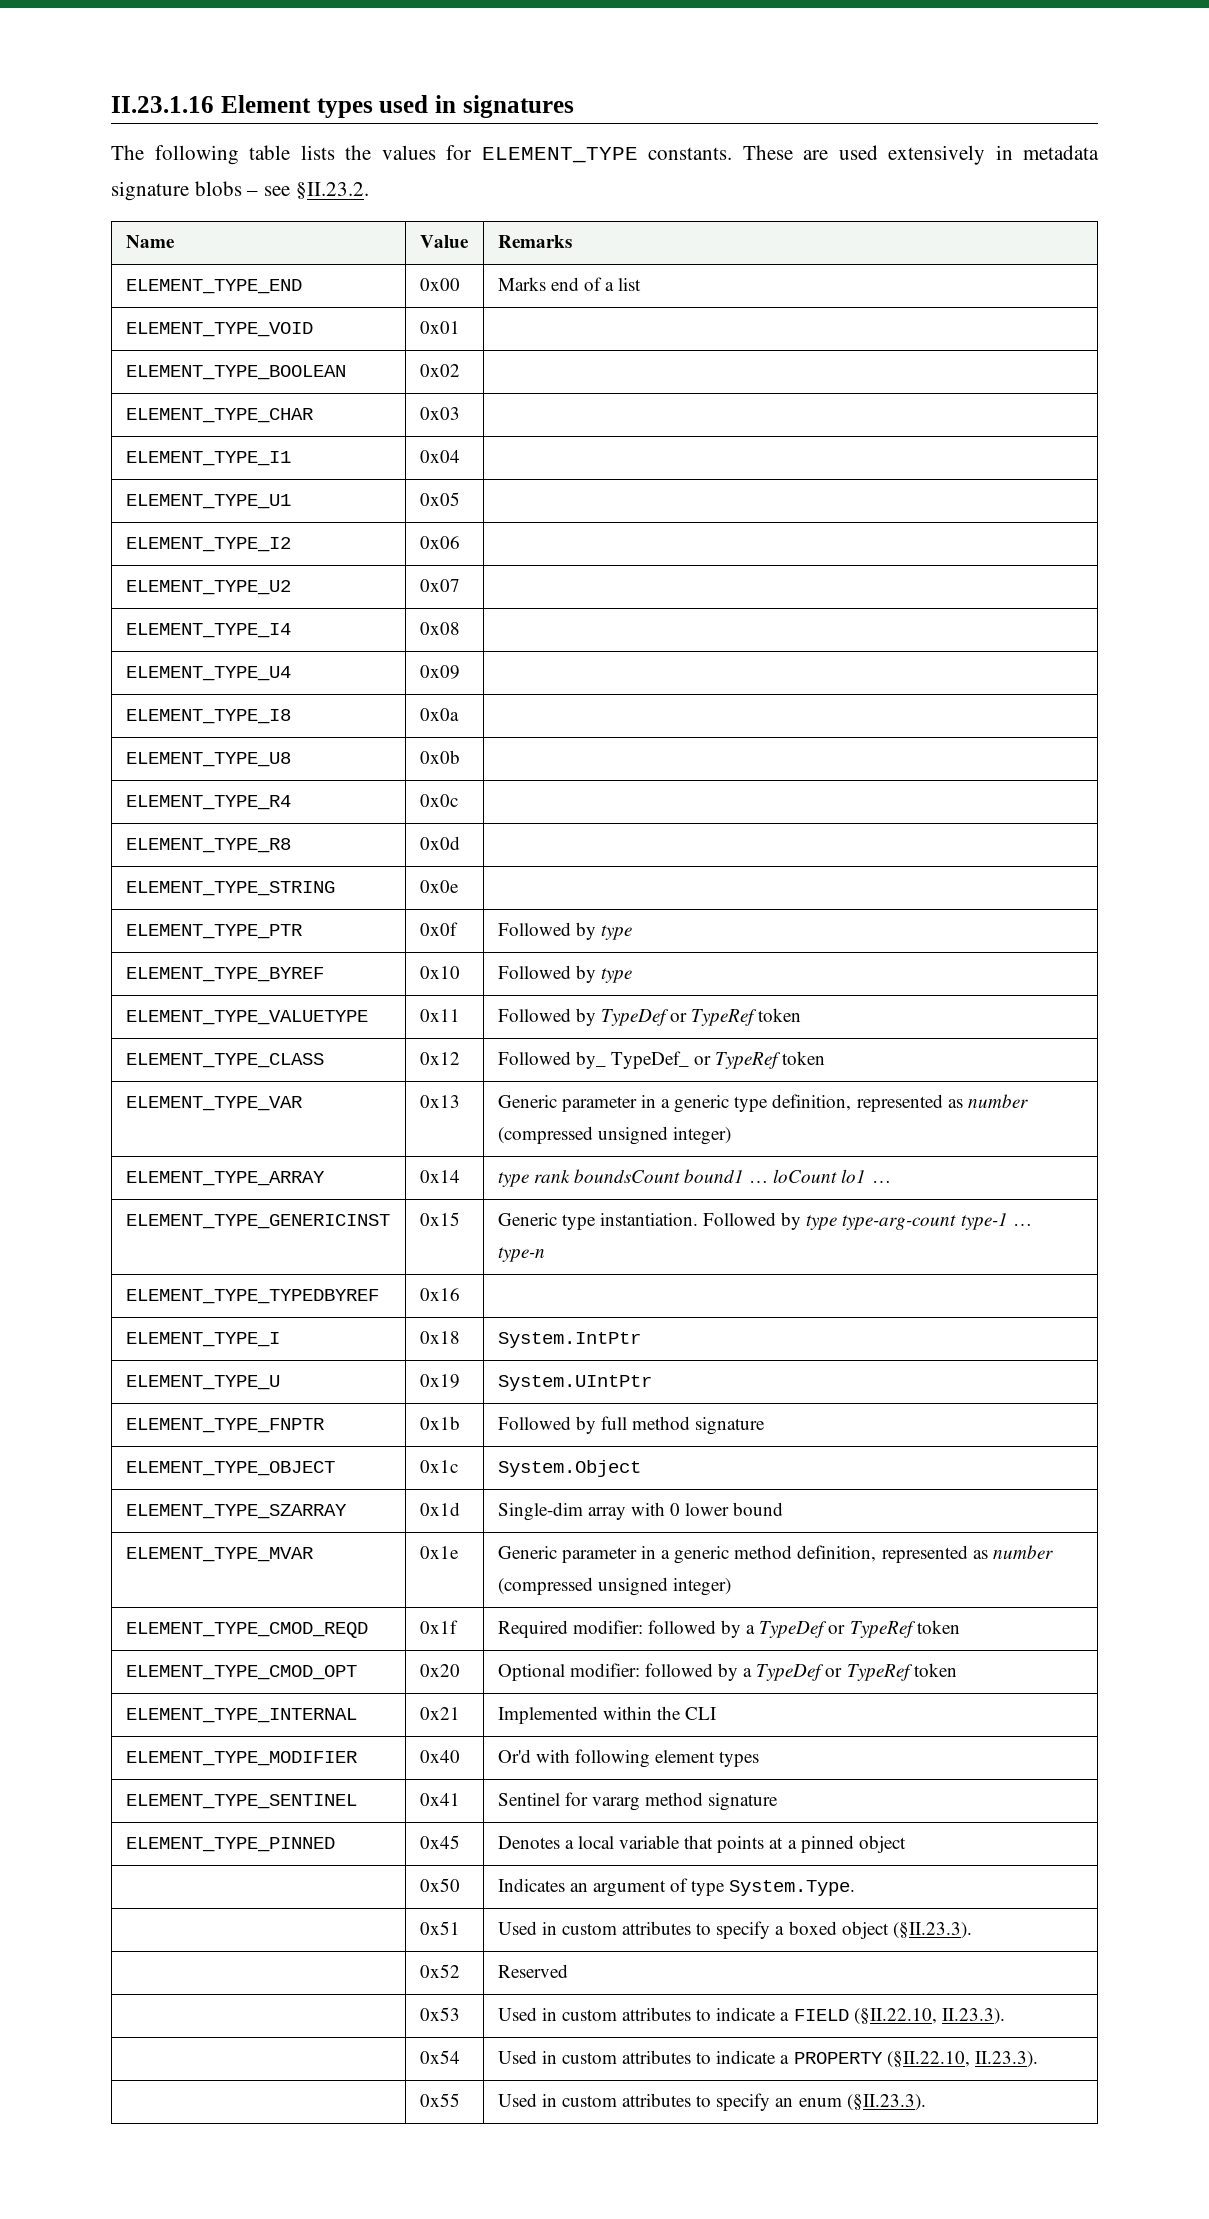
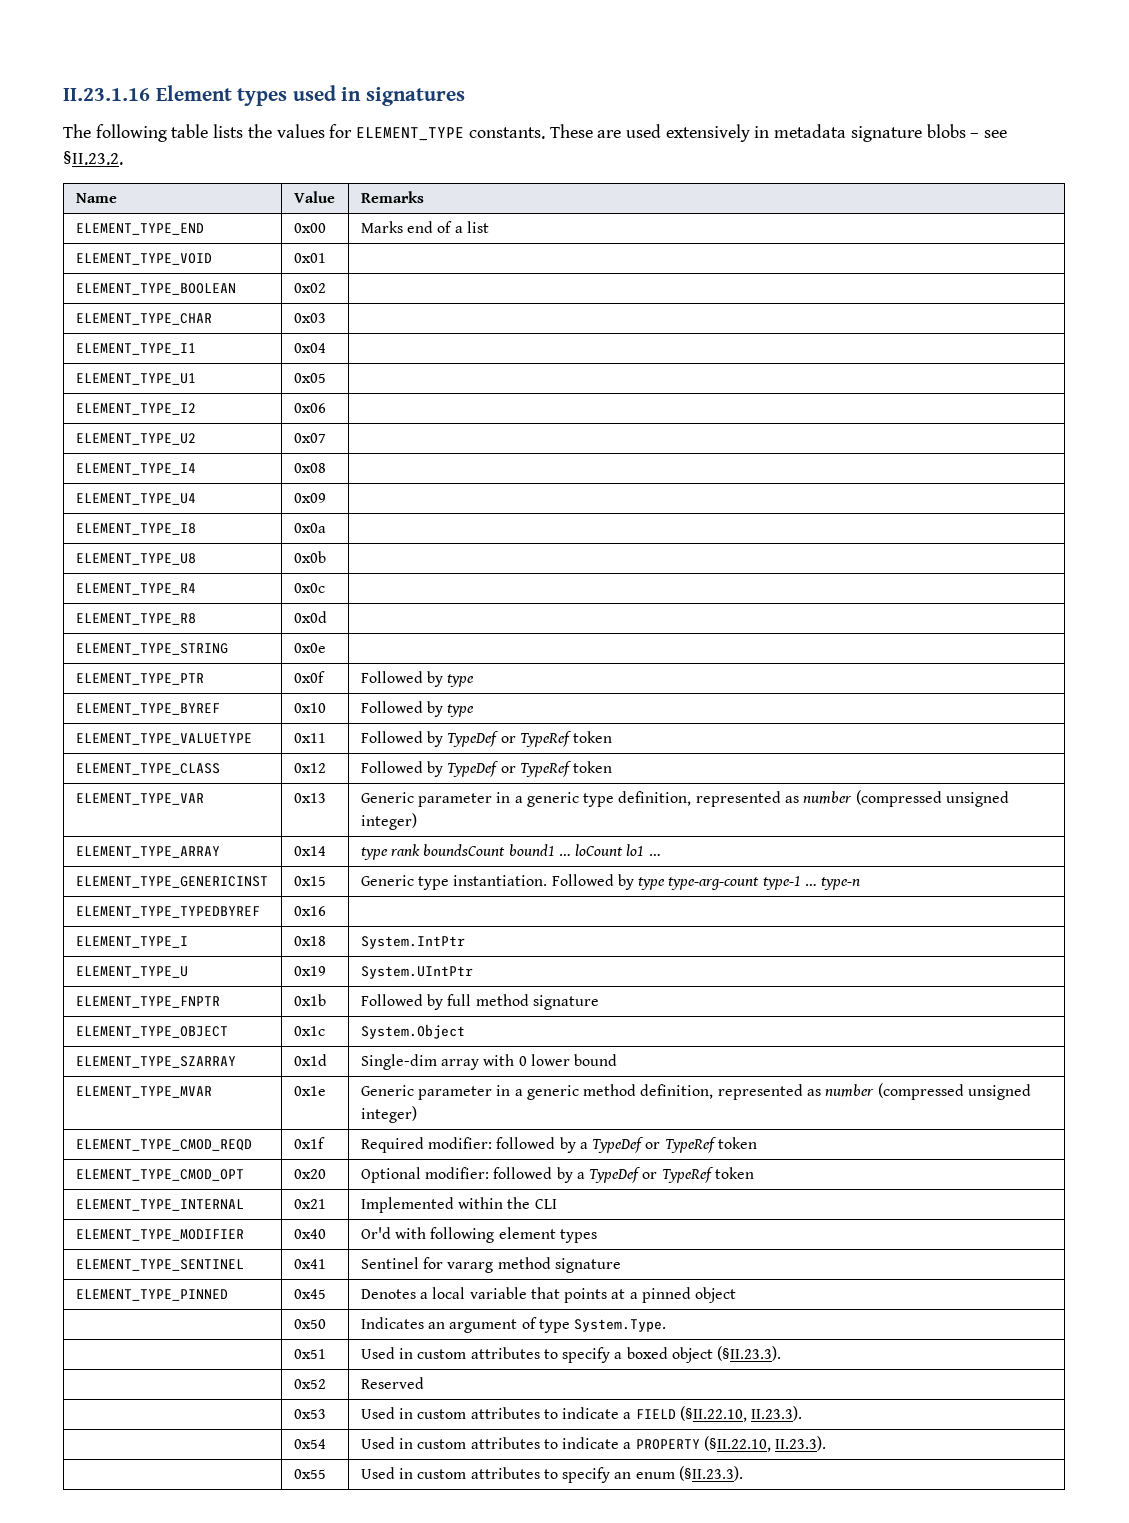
- ELEMENT_TYPE_CLASS | 0x12 | Followed by_ TypeDef_ or TypeRef token
+ ELEMENT_TYPE_CLASS | 0x12 | Followed by TypeDef or TypeRef token

